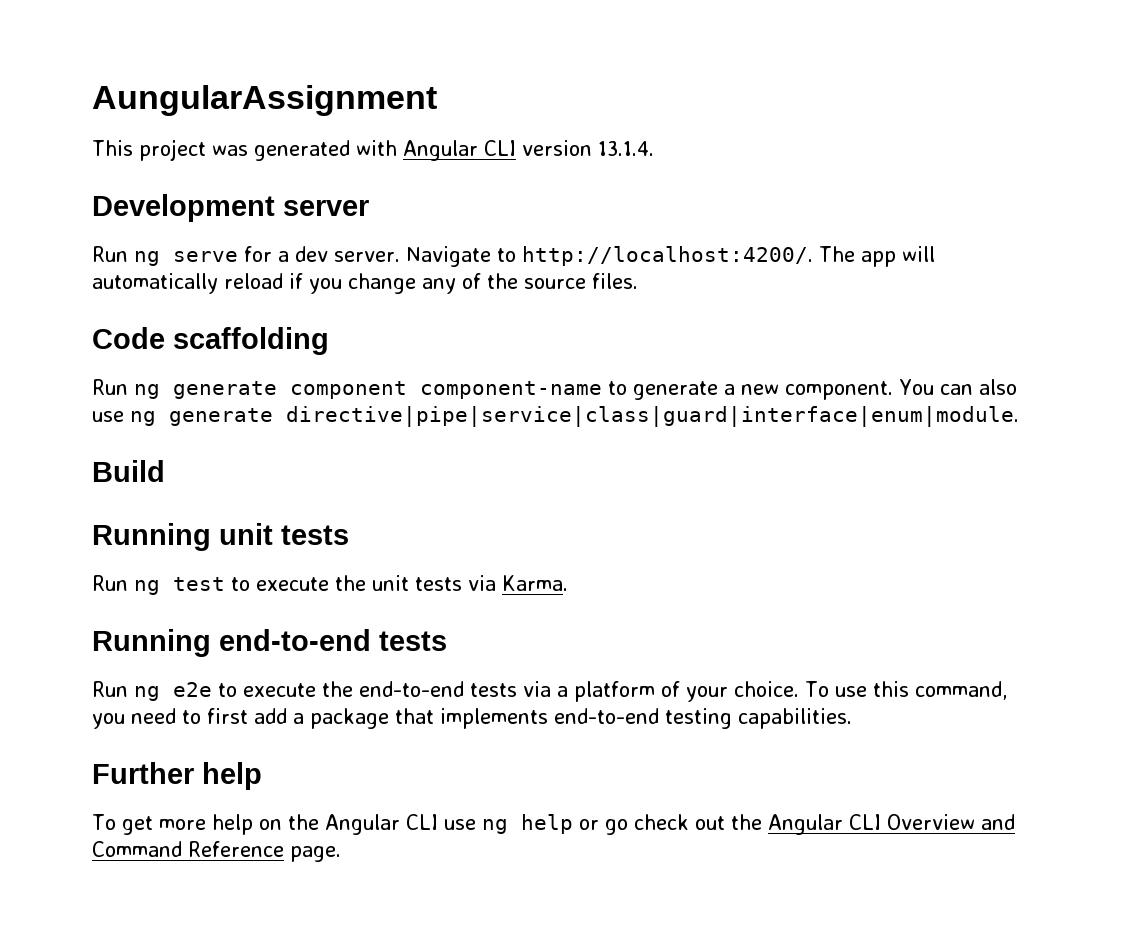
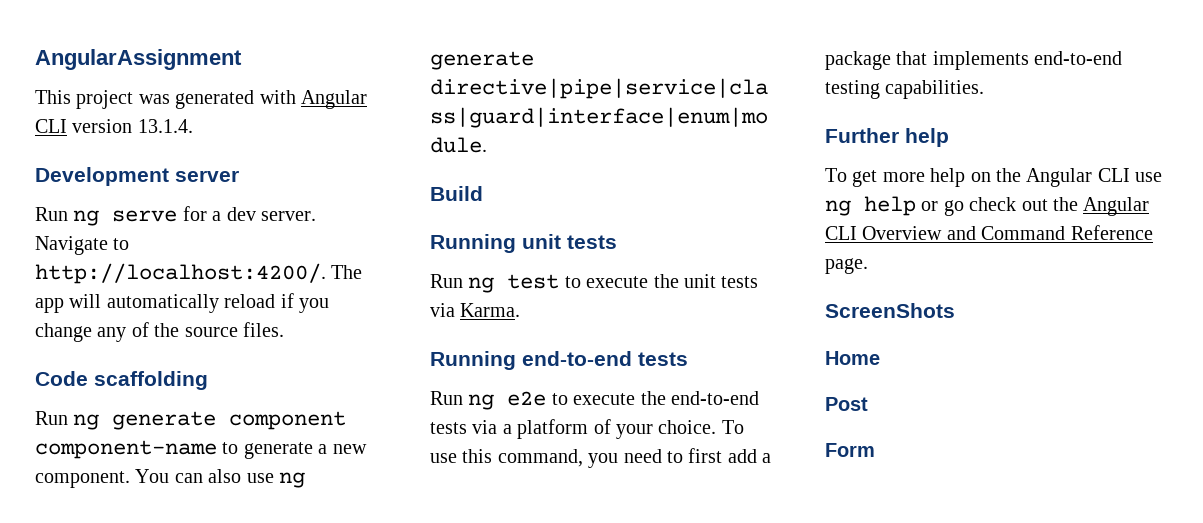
- AungularAssignment
+ AngularAssignment
+ ScreenShots
+ Home
+ Post
+ Form

